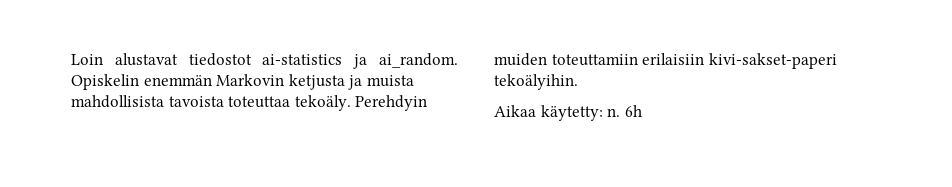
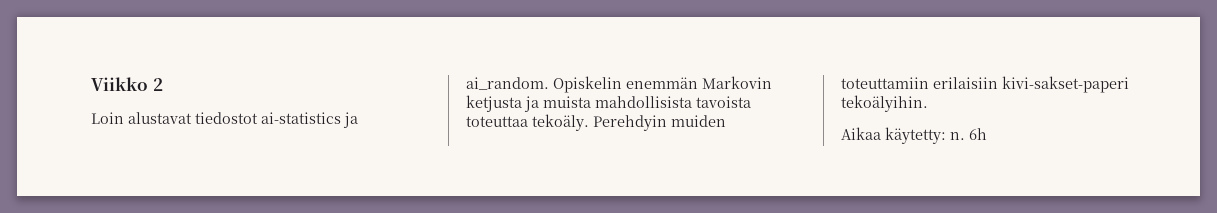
+ Viikko 2

